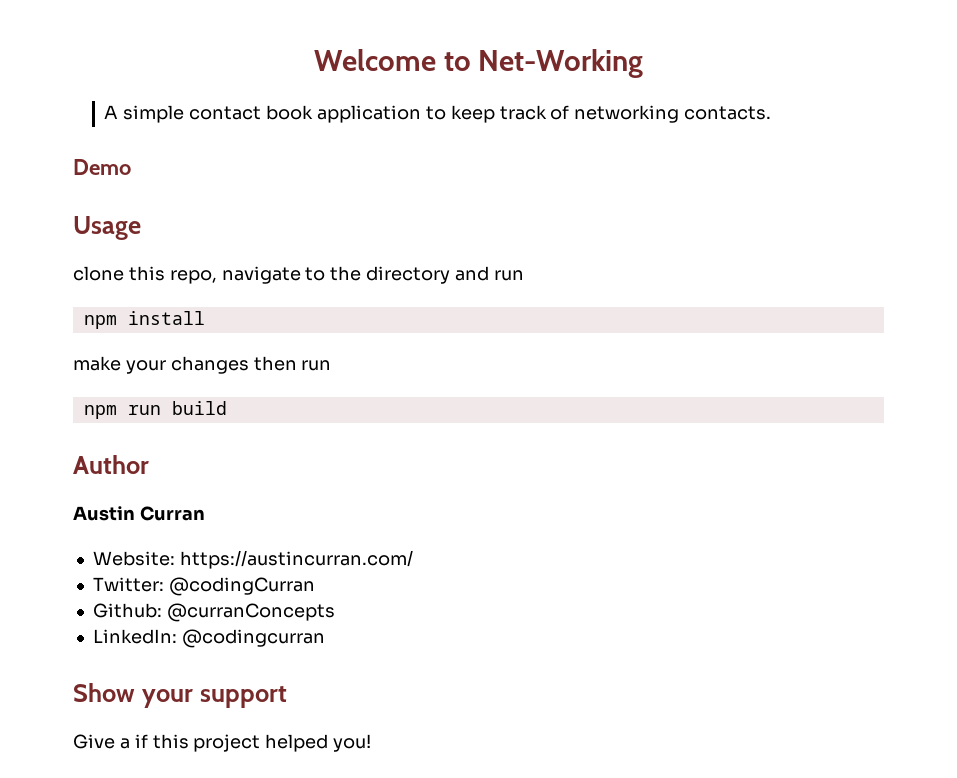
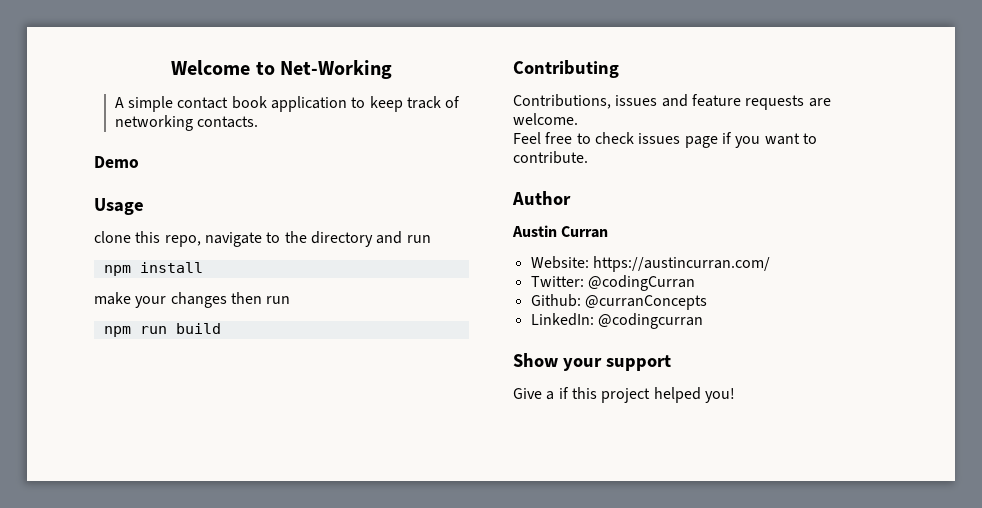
+ Contributing
+ Contributions, issues and feature requests are welcome.
+ Feel free to check issues page if you want to contribute.

